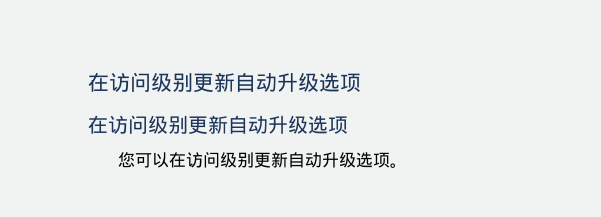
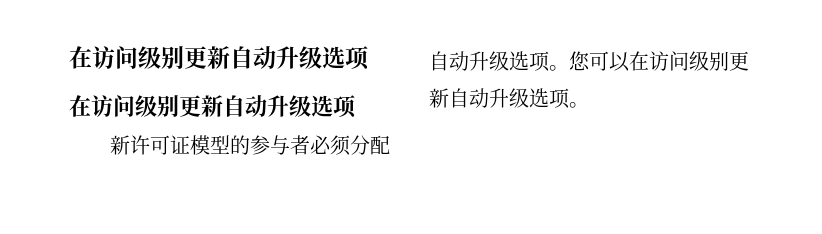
+ 新许可证模型的参与者必须分配自动升级选项。

